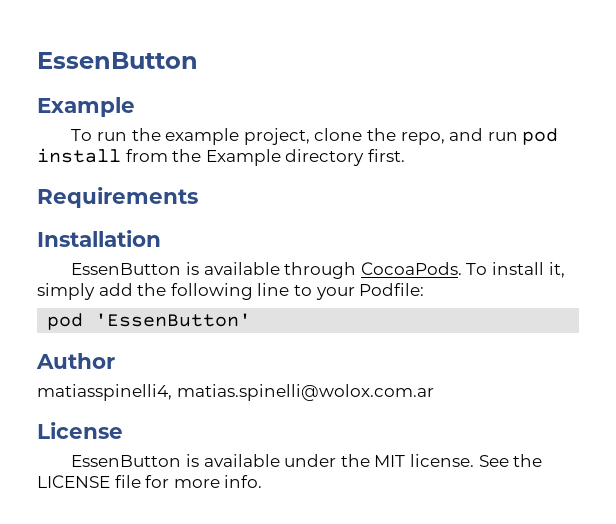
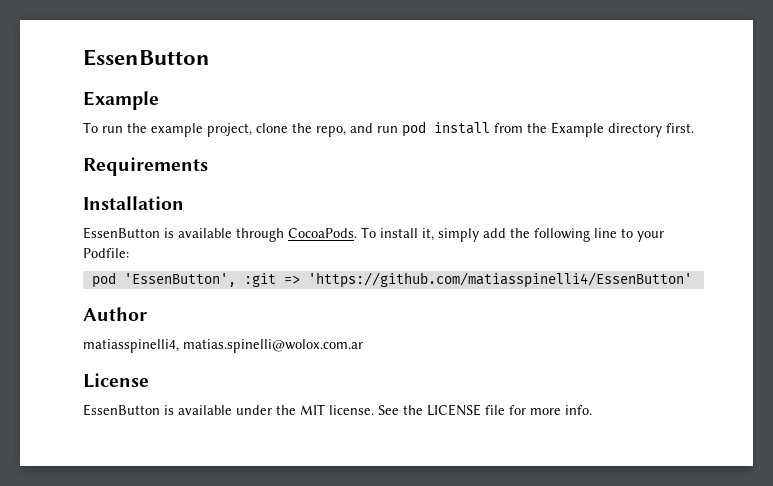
- pod 'EssenButton'
+ pod 'EssenButton', :git => 'https://github.com/matiasspinelli4/EssenButton'

